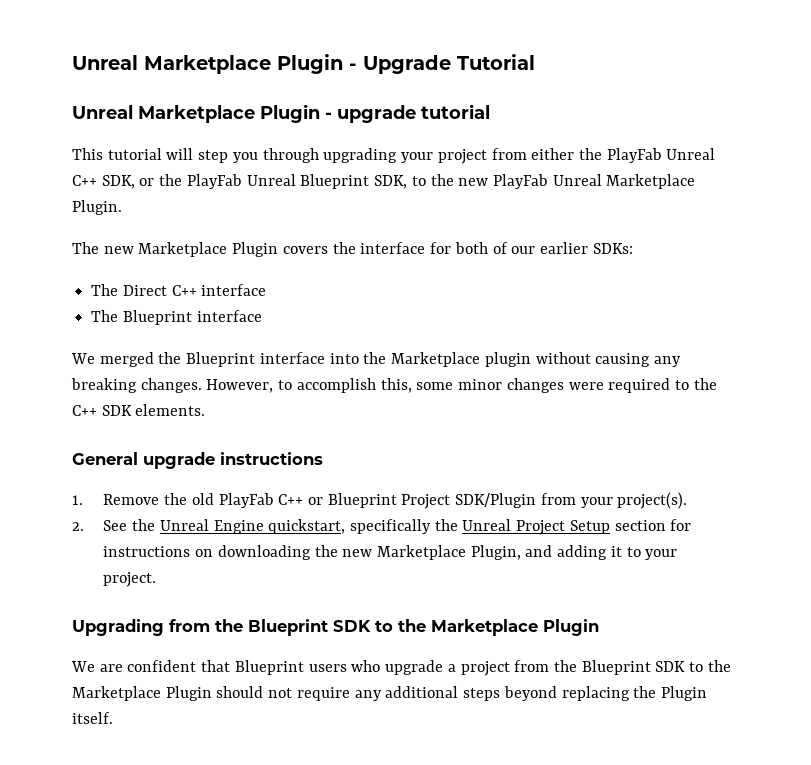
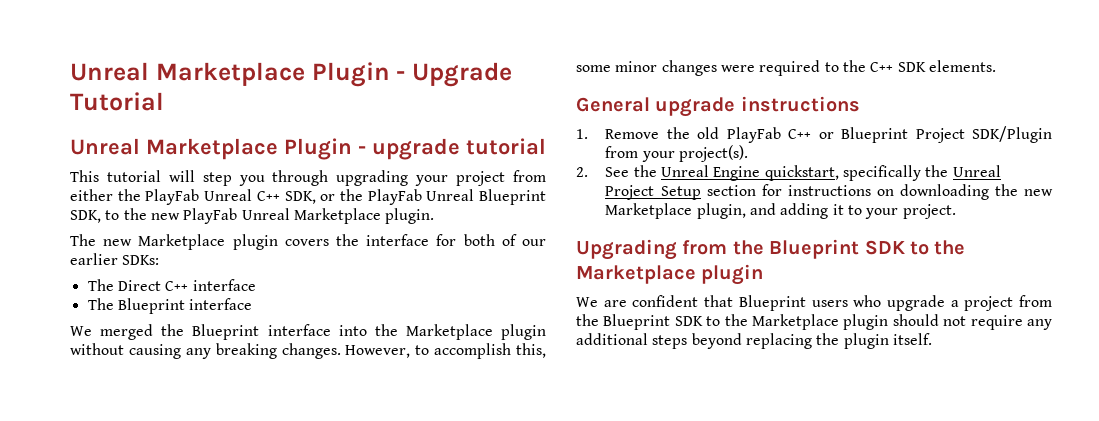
- This tutorial will step you through upgrading your project from either the PlayFab Unreal C++ SDK, or the PlayFab Unreal Blueprint SDK, to the new PlayFab Unreal Marketplace Plugin.
+ This tutorial will step you through upgrading your project from either the PlayFab Unreal C++ SDK, or the PlayFab Unreal Blueprint SDK, to the new PlayFab Unreal Marketplace plugin.
- The new Marketplace Plugin covers the interface for both of our earlier SDKs:
+ The new Marketplace plugin covers the interface for both of our earlier SDKs:
- 2. See the Unreal Engine quickstart, specifically the Unreal Project Setup section for instructions on downloading the new Marketplace Plugin, and adding it to your project.
+ 2. See the Unreal Engine quickstart, specifically the Unreal Project Setup section for instructions on downloading the new Marketplace plugin, and adding it to your project.
- Upgrading from the Blueprint SDK to the Marketplace Plugin
+ Upgrading from the Blueprint SDK to the Marketplace plugin
- We are confident that Blueprint users who upgrade a project from the Blueprint SDK to the Marketplace Plugin should not require any additional steps beyond replacing the Plugin itself.
+ We are confident that Blueprint users who upgrade a project from the Blueprint SDK to the Marketplace plugin should not require any additional steps beyond replacing the plugin itself.

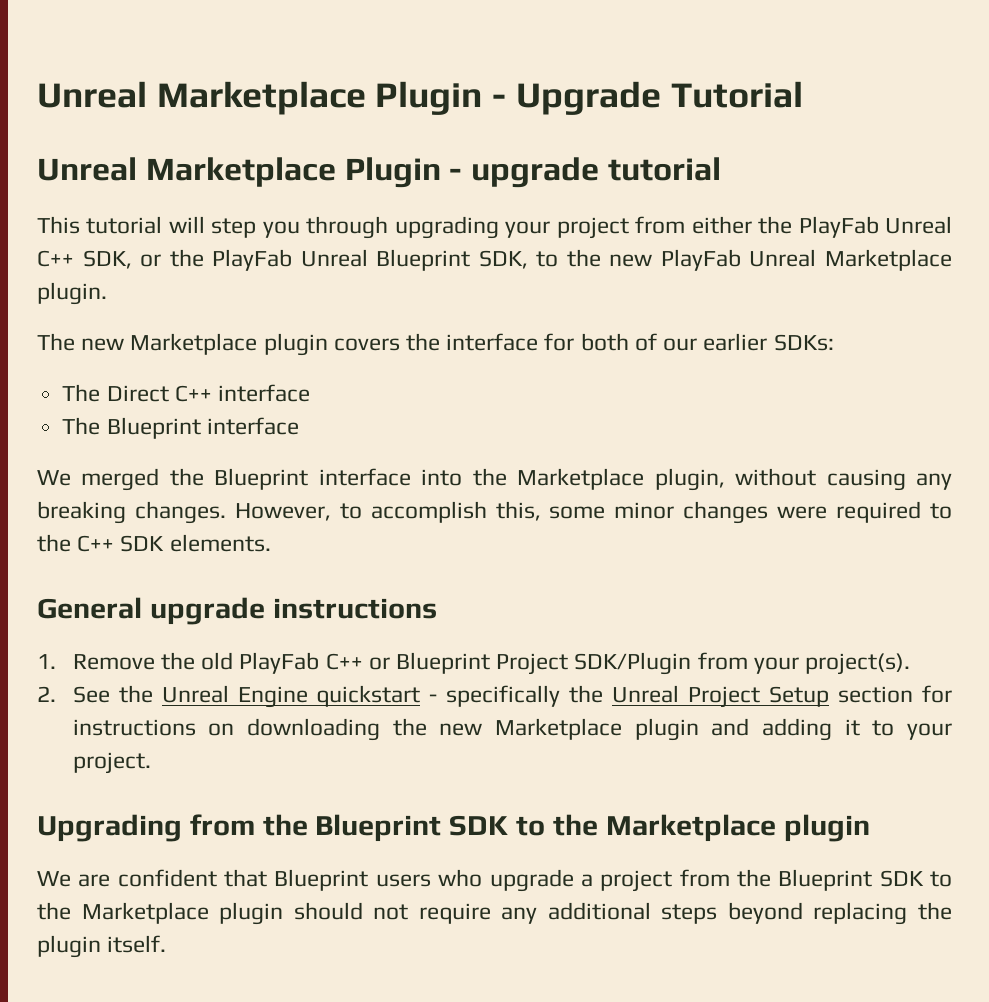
- We merged the Blueprint interface into the Marketplace plugin without causing any breaking changes.
+ We merged the Blueprint interface into the Marketplace plugin, without causing any breaking changes.
- 2. See the Unreal Engine quickstart, specifically the Unreal Project Setup section for instructions on downloading the new Marketplace plugin, and adding it to your project.
+ 2. See the Unreal Engine quickstart - specifically the Unreal Project Setup section for instructions on downloading the new Marketplace plugin and adding it to your project.

